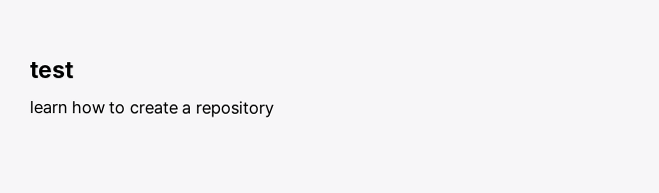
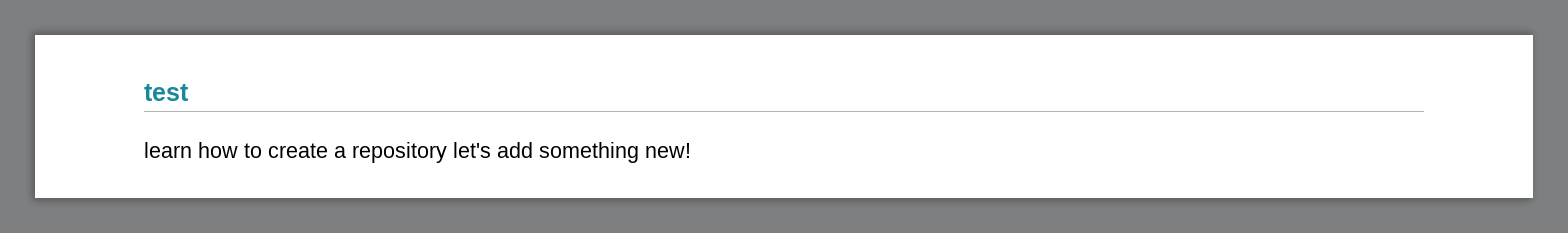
- learn how to create a repository
+ learn how to create a repository let's add something new!

